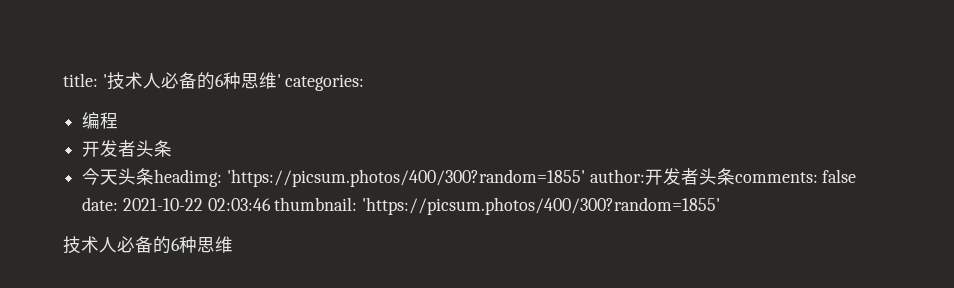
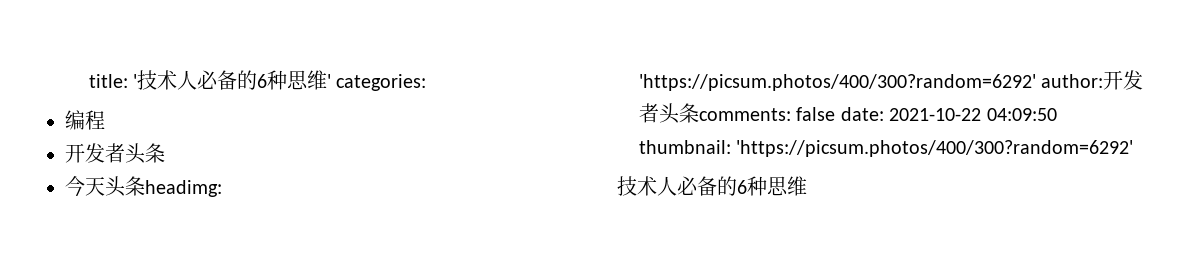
- 今天头条headimg: 'https://picsum.photos/400/300?random=1855' author:开发者头条comments: false date: 2021-10-22 02:03:46 thumbnail: 'https://picsum.photos/400/300?random=1855'
+ 今天头条headimg: 'https://picsum.photos/400/300?random=6292' author:开发者头条comments: false date: 2021-10-22 04:09:50 thumbnail: 'https://picsum.photos/400/300?random=6292'

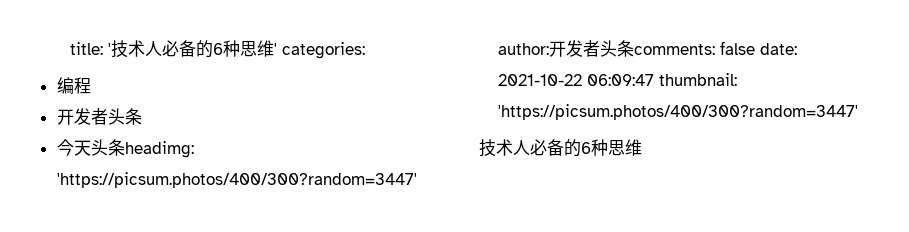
- 今天头条headimg: 'https://picsum.photos/400/300?random=6292' author:开发者头条comments: false date: 2021-10-22 04:09:50 thumbnail: 'https://picsum.photos/400/300?random=6292'
+ 今天头条headimg: 'https://picsum.photos/400/300?random=3447' author:开发者头条comments: false date: 2021-10-22 06:09:47 thumbnail: 'https://picsum.photos/400/300?random=3447'

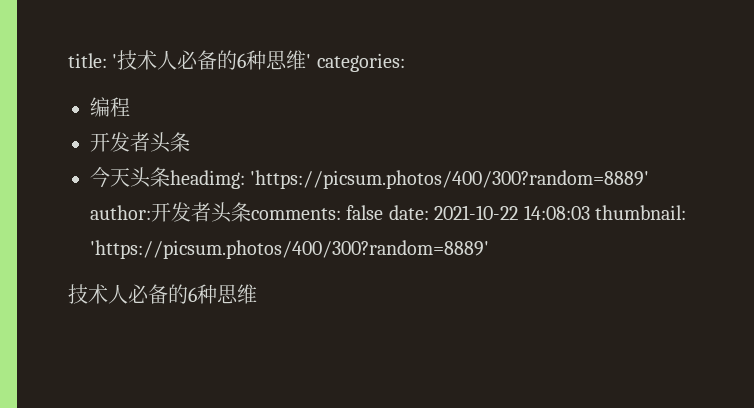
- 今天头条headimg: 'https://picsum.photos/400/300?random=3447' author:开发者头条comments: false date: 2021-10-22 06:09:47 thumbnail: 'https://picsum.photos/400/300?random=3447'
+ 今天头条headimg: 'https://picsum.photos/400/300?random=8889' author:开发者头条comments: false date: 2021-10-22 14:08:03 thumbnail: 'https://picsum.photos/400/300?random=8889'

